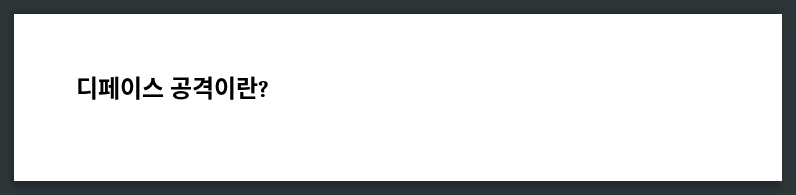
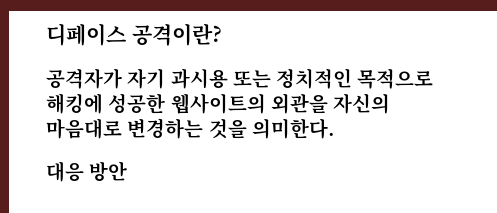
+ 공격자가 자기 과시용 또는 정치적인 목적으로 해킹에 성공한 웹사이트의 외관을 자신의 마음대로 변경하는 것을 의미한다.
+ 대응 방안

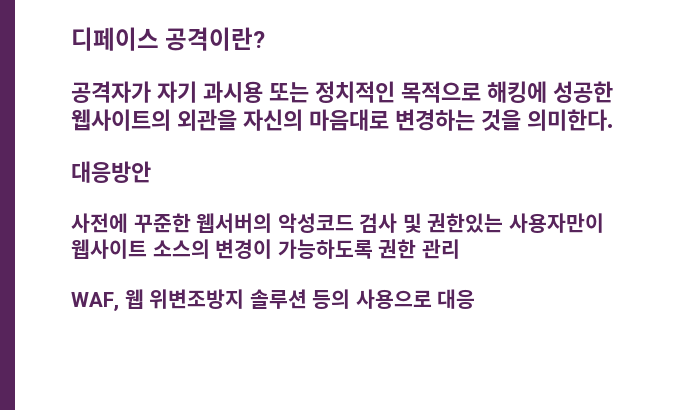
- 대응 방안
+ 대응방안
+ 사전에 꾸준한 웹서버의 악성코드 검사 및 권한있는 사용자만이 웹사이트 소스의 변경이 가능하도록 권한 관리
+ WAF, 웹 위변조방지 솔루션 등의 사용으로 대응

